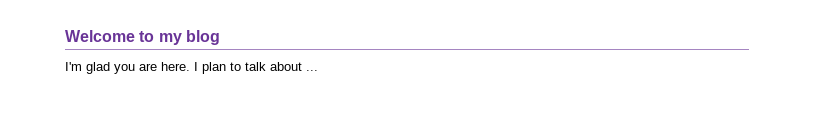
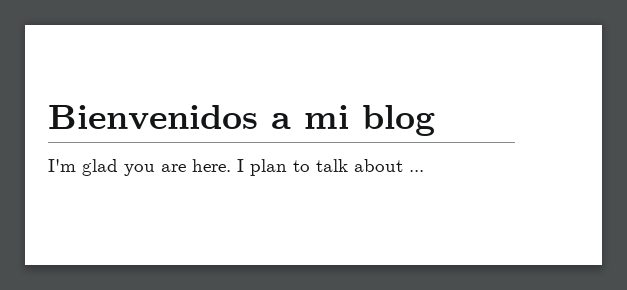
- Welcome to my blog
+ Bienvenidos a mi blog

